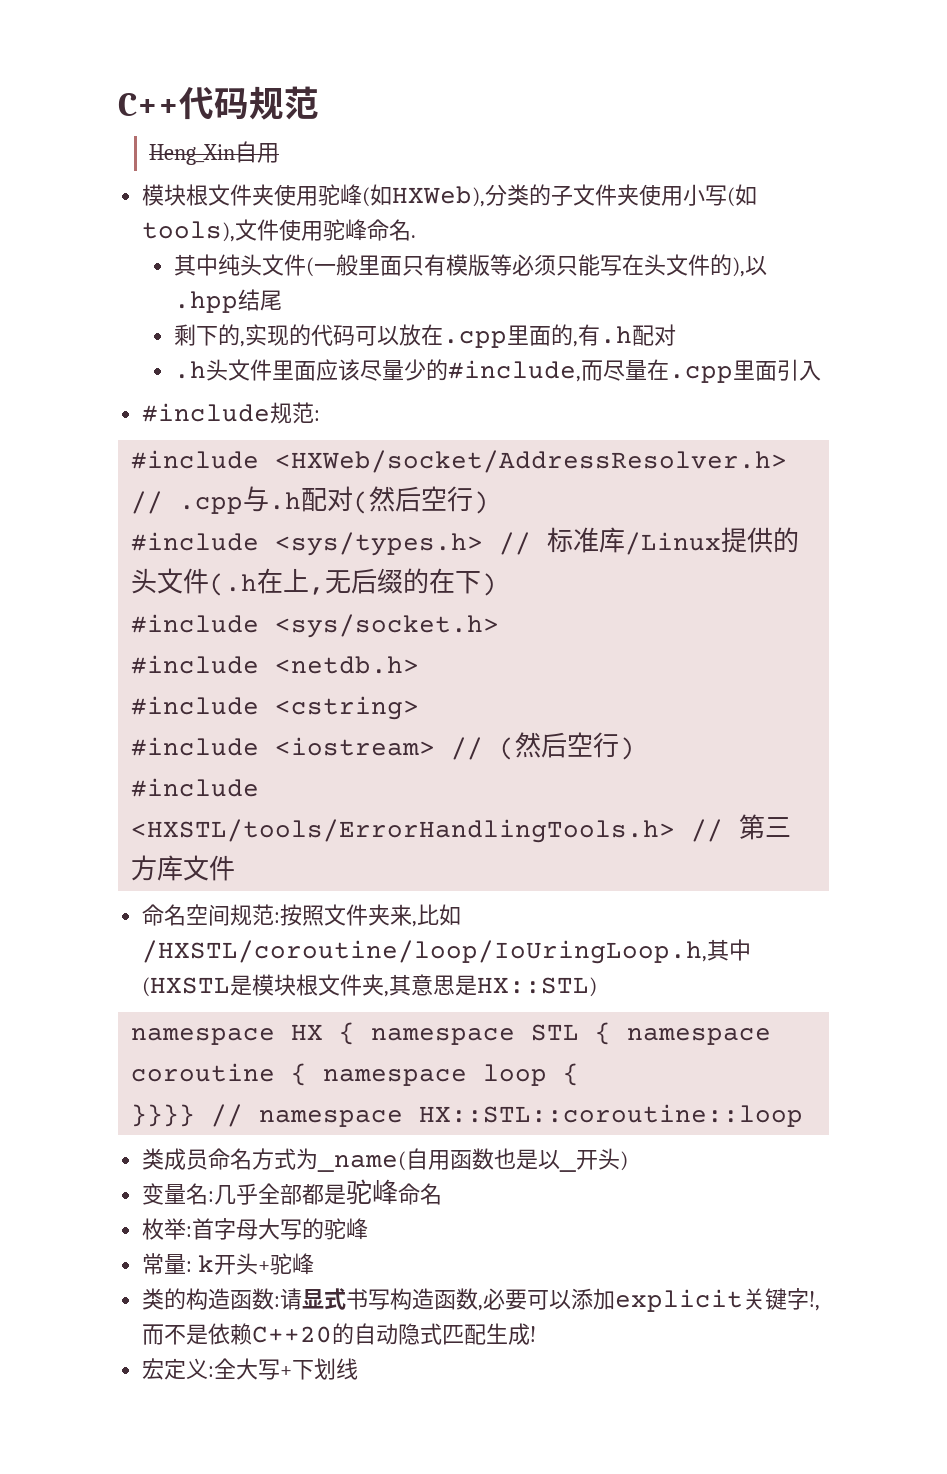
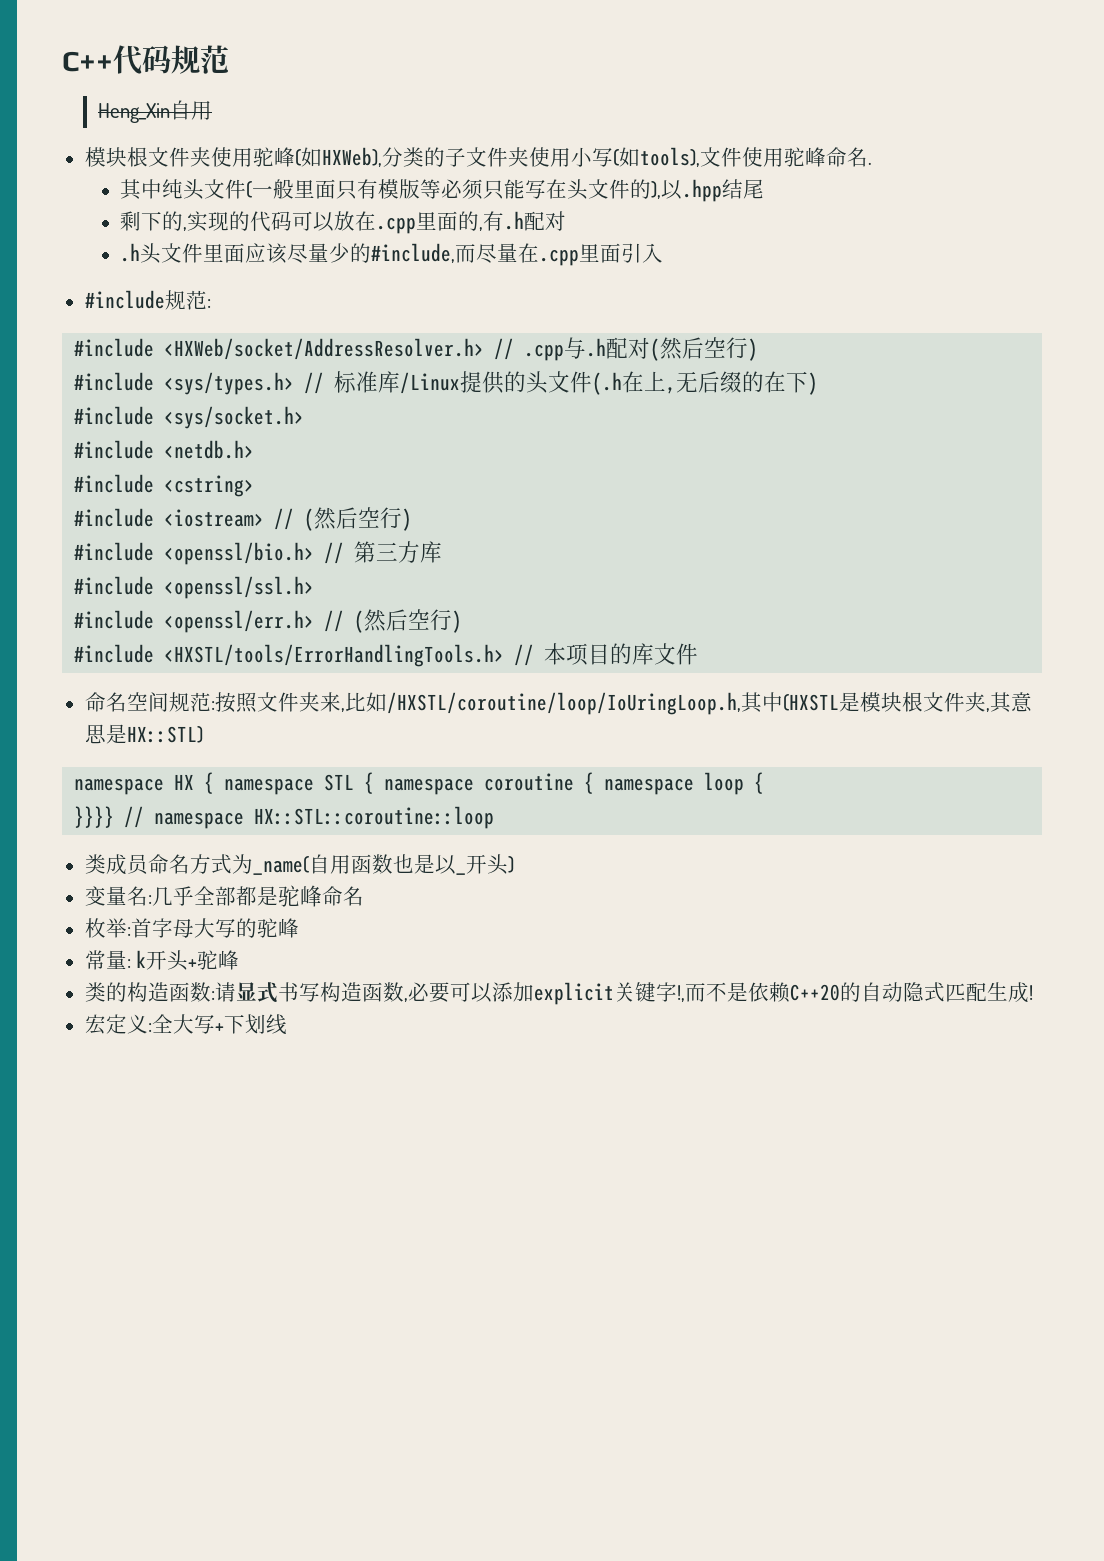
- #include <HXSTL/tools/ErrorHandlingTools.h> // 第三方库文件
+ #include <openssl/bio.h> // 第三方库
+ #include <openssl/ssl.h>
+ #include <openssl/err.h> // (然后空行)
+ #include <HXSTL/tools/ErrorHandlingTools.h> // 本项目的库文件

